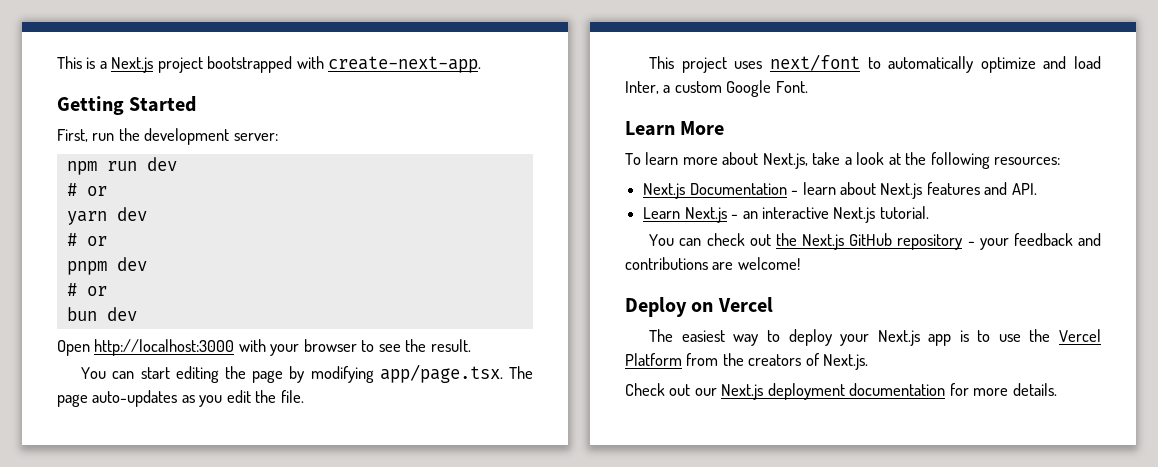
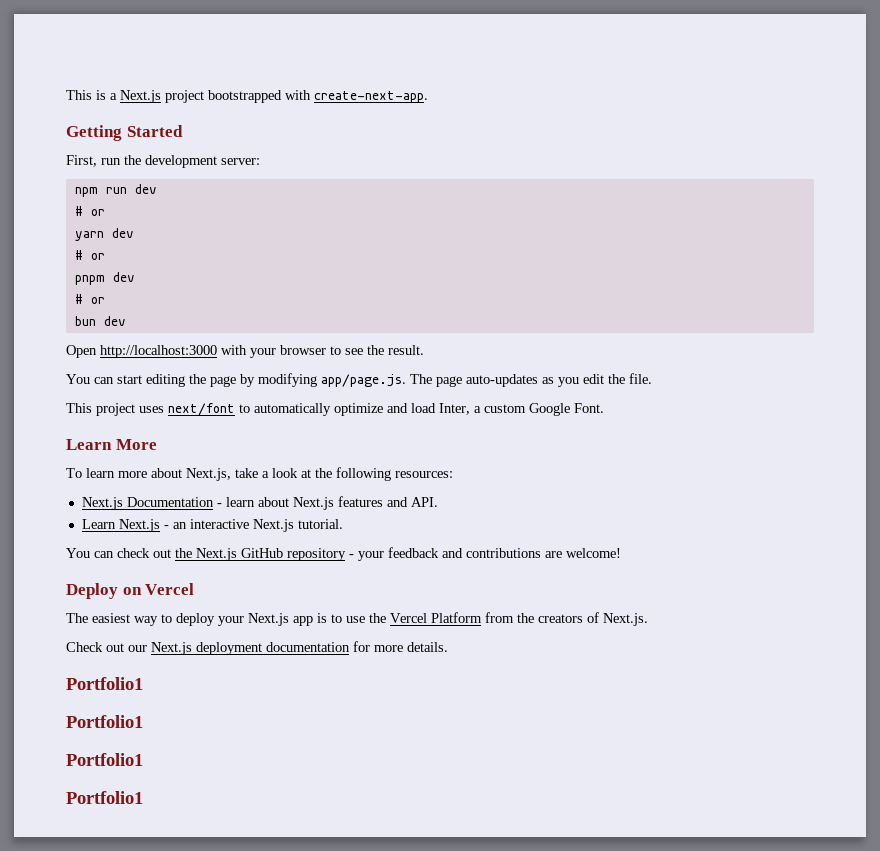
- You can start editing the page by modifying app/page.tsx. The page auto-updates as you edit the file.
+ You can start editing the page by modifying app/page.js. The page auto-updates as you edit the file.
  Check out our Next.js deployment documentation for more details.
+ Portfolio1
+ Portfolio1
+ Portfolio1
+ Portfolio1

